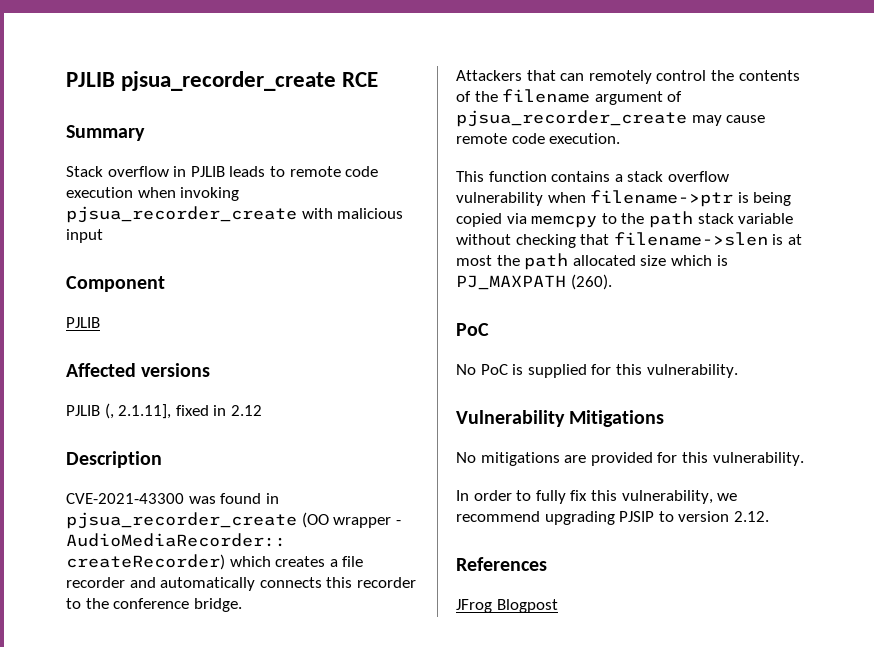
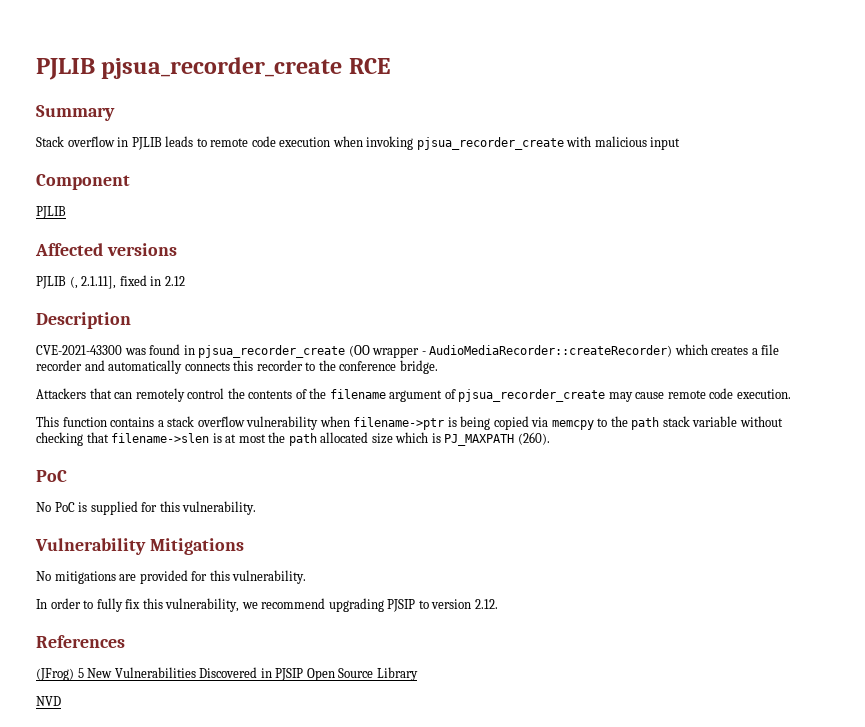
- JFrog Blogpost
+ (JFrog) 5 New Vulnerabilities Discovered in PJSIP Open Source Library
+ NVD

